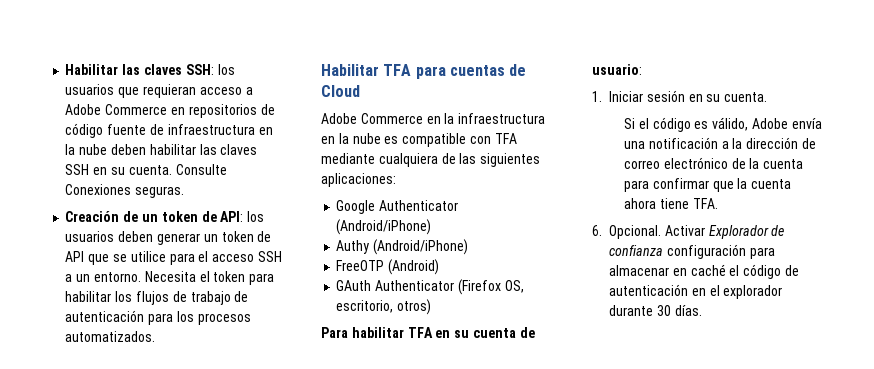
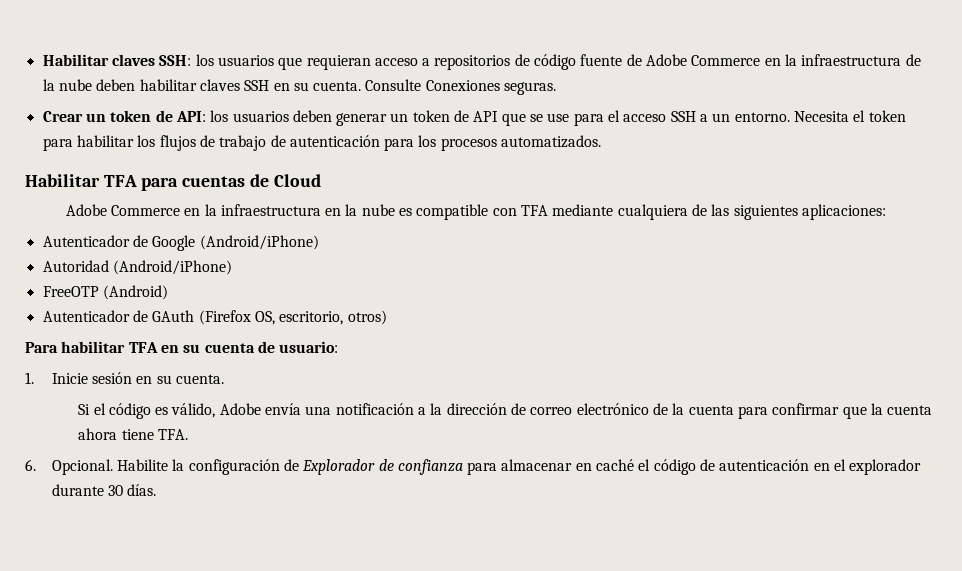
- Habilitar las claves SSH: los usuarios que requieran acceso a Adobe Commerce en repositorios de código fuente de infraestructura en la nube deben habilitar las claves SSH en su cuenta.
+ Habilitar claves SSH: los usuarios que requieran acceso a repositorios de código fuente de Adobe Commerce en la infraestructura de la nube deben habilitar claves SSH en su cuenta.
- Creación de un token de API: los usuarios deben generar un token de API que se utilice para el acceso SSH a un entorno.
+ Crear un token de API: los usuarios deben generar un token de API que se use para el acceso SSH a un entorno.
- Google Authenticator (Android/iPhone)
- Authy (Android/iPhone)
+ Autenticador de Google (Android/iPhone)
+ Autoridad (Android/iPhone)
- GAuth Authenticator (Firefox OS, escritorio, otros)
+ Autenticador de GAuth (Firefox OS, escritorio, otros)
- 1. Iniciar sesión en su cuenta.
+ 1. Inicie sesión en su cuenta.
- Activar Explorador de confianza configuración para almacenar en caché el código de autenticación en el explorador durante 30 días.
+ Habilite la configuración de Explorador de confianza para almacenar en caché el código de autenticación en el explorador durante 30 días.

